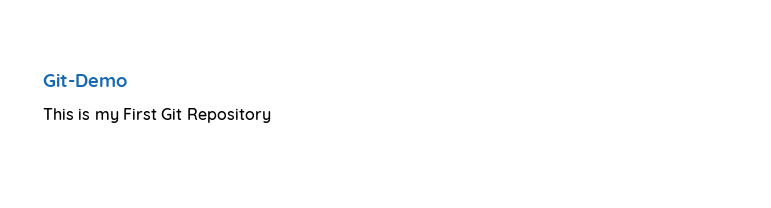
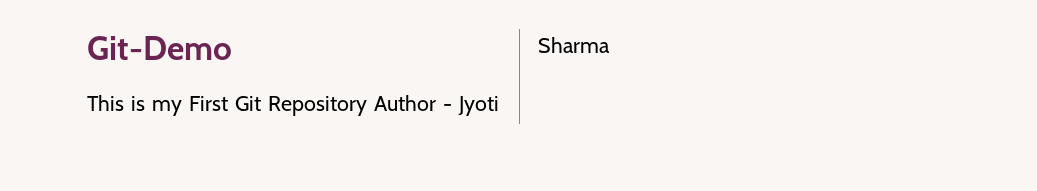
- This is my First Git Repository
+ This is my First Git Repository Author - Jyoti Sharma

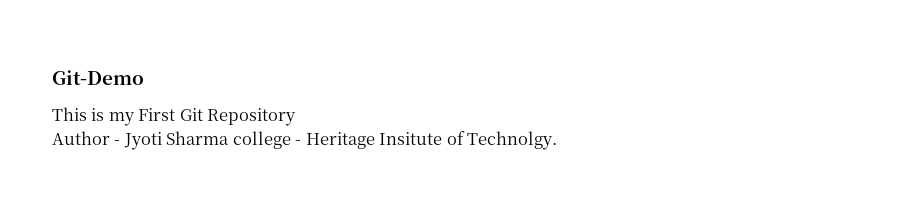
- This is my First Git Repository Author - Jyoti Sharma
+ This is my First Git Repository
+ Author - Jyoti Sharma college - Heritage Insitute of Technolgy.

